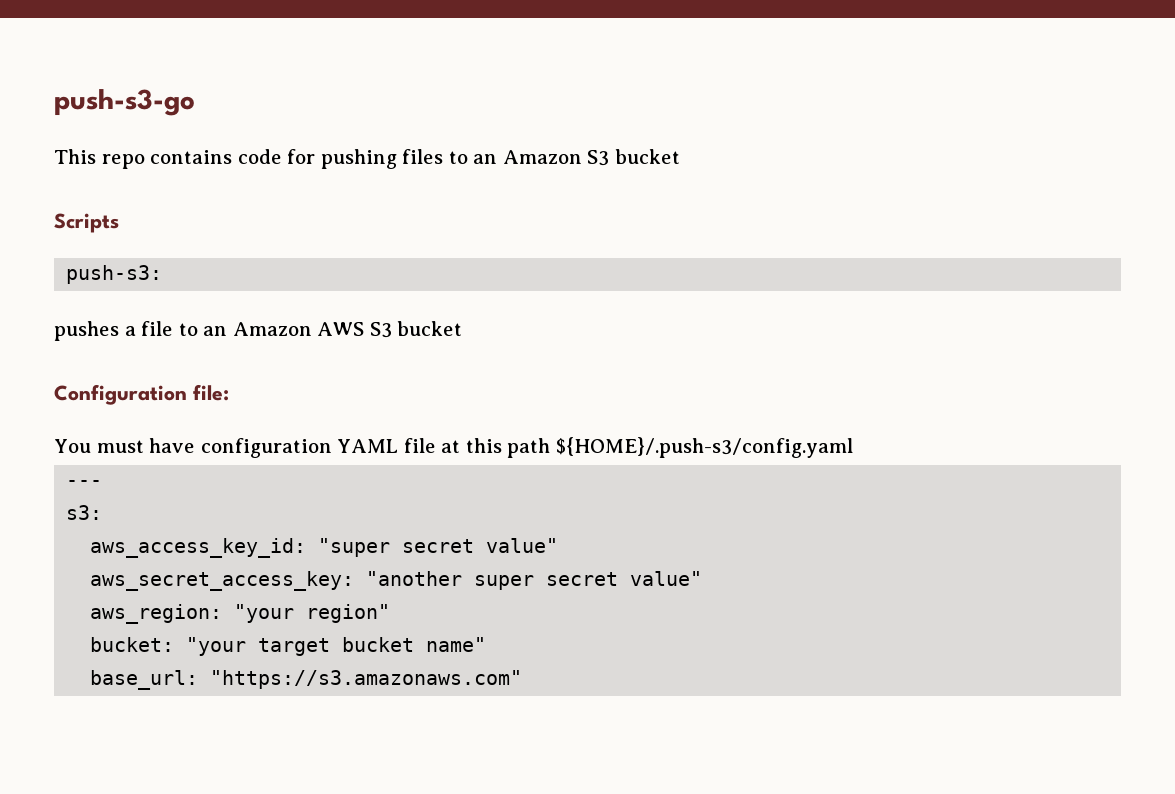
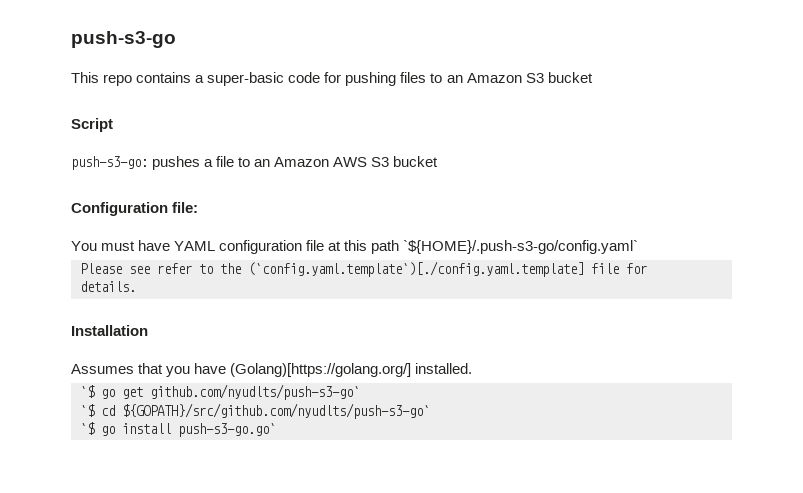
- This repo contains code for pushing files to an Amazon S3 bucket
+ This repo contains a super-basic code for pushing files to an Amazon S3 bucket
- Scripts
- push-s3:
- pushes a file to an Amazon AWS S3 bucket
+ Script
+ push-s3-go: pushes a file to an Amazon AWS S3 bucket
- You must have configuration YAML file at this path ${HOME}/.push-s3/config.yaml
- ---
- s3:
- aws_access_key_id: "super secret value"
- aws_secret_access_key: "another super secret value"
- aws_region: "your region"
- bucket: "your target bucket name"
- base_url: "https://s3.amazonaws.com"
+ You must have YAML configuration file at this path `${HOME}/.push-s3-go/config.yaml`
+ Please see refer to the (`config.yaml.template`)[./config.yaml.template] file for
+ details.
+ Installation
+ Assumes that you have (Golang)[https://golang.org/] installed.
+ `$ go get github.com/nyudlts/push-s3-go`
+ `$ cd ${GOPATH}/src/github.com/nyudlts/push-s3-go`
+ `$ go install push-s3-go.go`

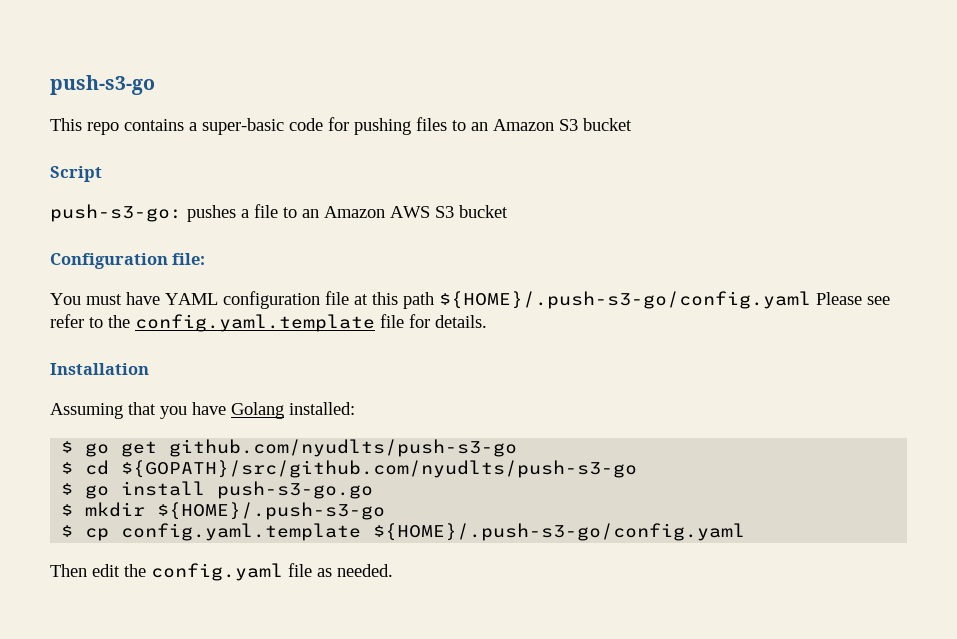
- You must have YAML configuration file at this path `${HOME}/.push-s3-go/config.yaml`
- Please see refer to the (`config.yaml.template`)[./config.yaml.template] file for
- details.
+ You must have YAML configuration file at this path ${HOME}/.push-s3-go/config.yaml Please see refer to the config.yaml.template file for details.
- Assumes that you have (Golang)[https://golang.org/] installed.
- `$ go get github.com/nyudlts/push-s3-go`
- `$ cd ${GOPATH}/src/github.com/nyudlts/push-s3-go`
- `$ go install push-s3-go.go`
+ Assuming that you have Golang installed:
+ $ go get github.com/nyudlts/push-s3-go
+ $ cd ${GOPATH}/src/github.com/nyudlts/push-s3-go
+ $ go install push-s3-go.go
+ $ mkdir ${HOME}/.push-s3-go
+ $ cp config.yaml.template ${HOME}/.push-s3-go/config.yaml
+ Then edit the config.yaml file as needed.

